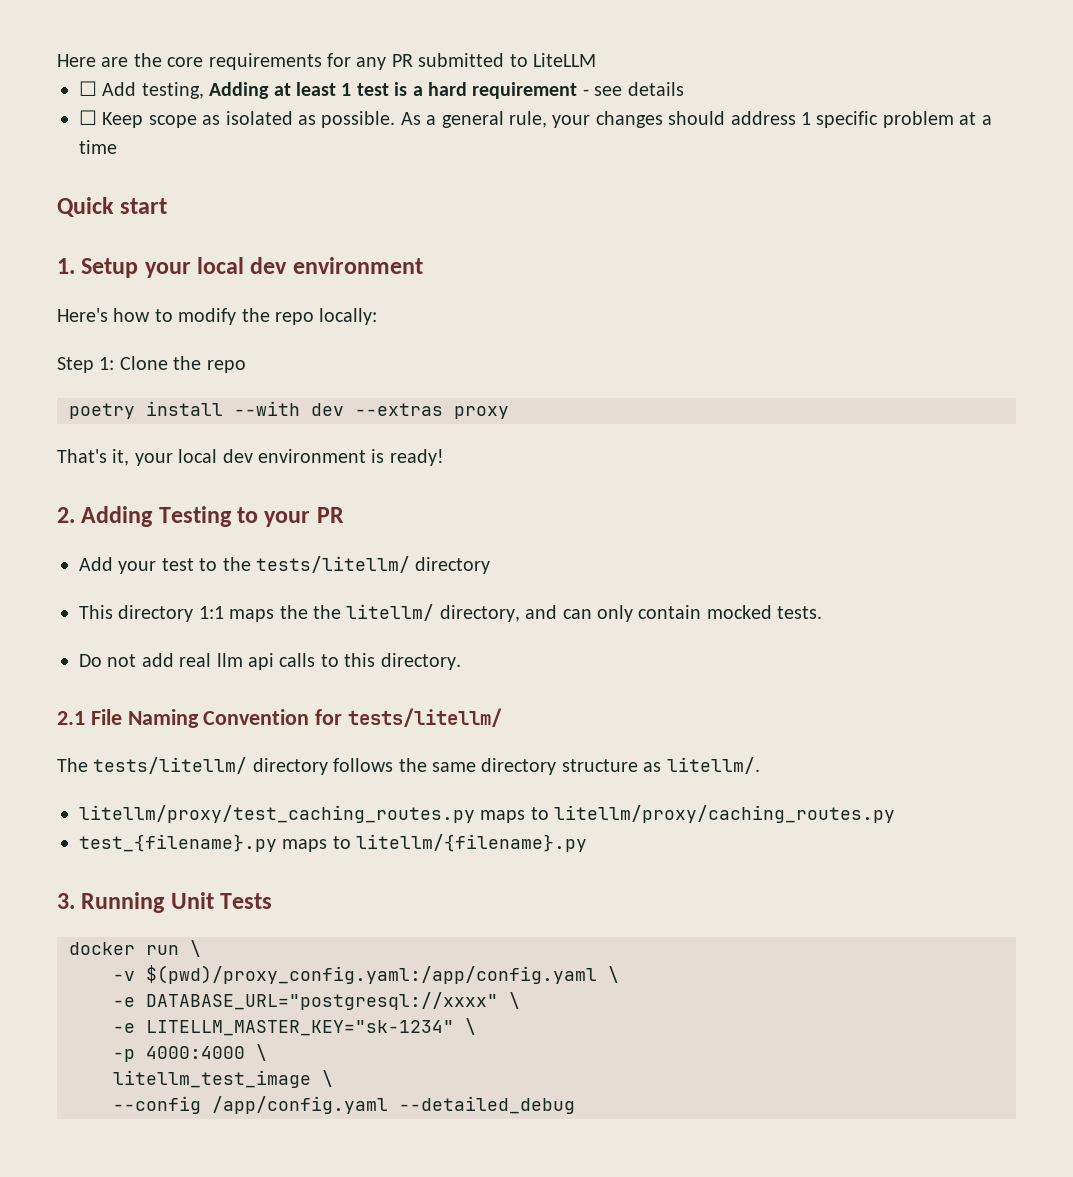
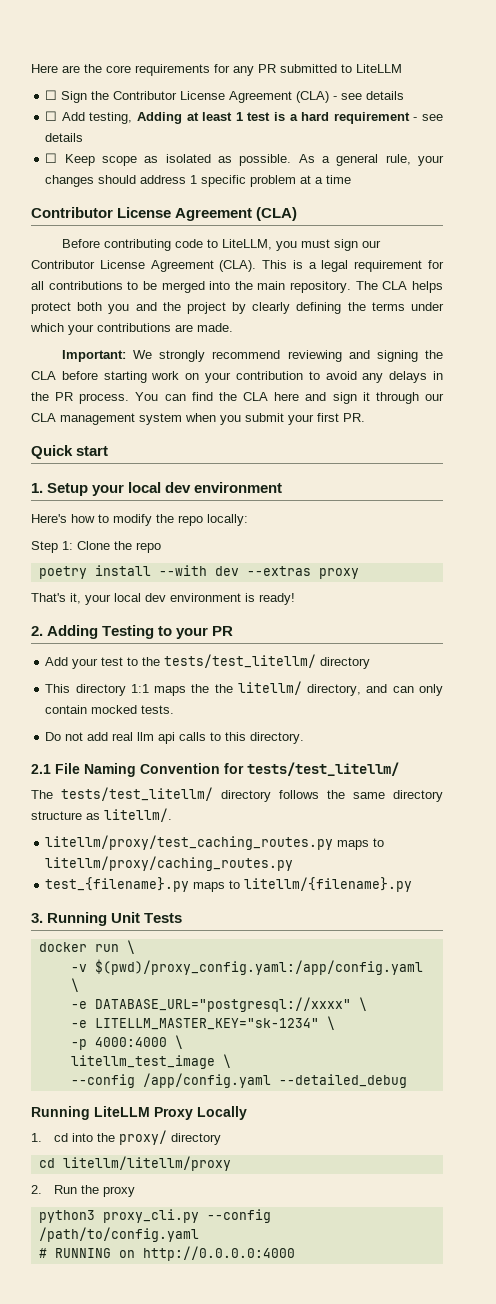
+ ☐ Sign the Contributor License Agreement (CLA) - see details
  As a general rule, your changes should address 1 specific problem at a time
+ Contributor License Agreement (CLA)
+ Before contributing code to LiteLLM, you must sign our Contributor License Agreement (CLA). This is a legal requirement for all contributions to be merged into the main repository. The CLA helps protect both you and the project by clearly defining the terms under which your contributions are made.
+ Important: We strongly recommend reviewing and signing the CLA before starting work on your contribution to avoid any delays in the PR process. You can find the CLA here and sign it through our CLA management system when you submit your first PR.
- Add your test to the tests/litellm/ directory
+ Add your test to the tests/test_litellm/ directory
- 2.1 File Naming Convention for tests/litellm/
- The tests/litellm/ directory follows the same directory structure as litellm/.
+ 2.1 File Naming Convention for tests/test_litellm/
+ The tests/test_litellm/ directory follows the same directory structure as litellm/.
+ Running LiteLLM Proxy Locally
+ 1. cd into the proxy/ directory
+ cd litellm/litellm/proxy
+ 2. Run the proxy
+ python3 proxy_cli.py --config /path/to/config.yaml
+ # RUNNING on http://0.0.0.0:4000

